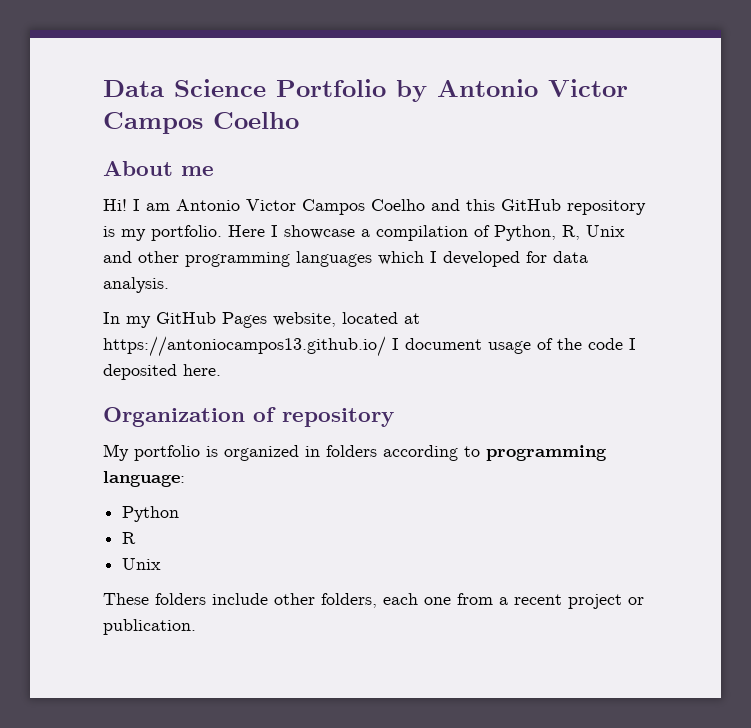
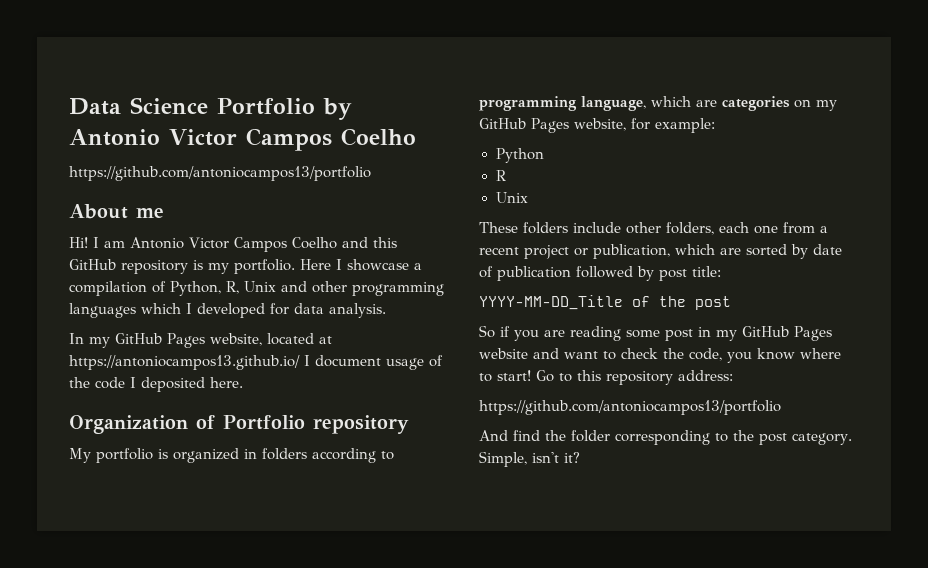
  Data Science Portfolio by Antonio Victor Campos Coelho
+ https://github.com/antoniocampos13/portfolio
- Organization of repository
+ Organization of Portfolio repository
- My portfolio is organized in folders according to programming language:
+ My portfolio is organized in folders according to programming language, which are categories on my GitHub Pages website, for example:
- These folders include other folders, each one from a recent project or publication.
+ These folders include other folders, each one from a recent project or publication, which are sorted by date of publication followed by post title:
+ YYYY-MM-DD_Title of the post
+ So if you are reading some post in my GitHub Pages website and want to check the code, you know where to start! Go to this repository address:
+ https://github.com/antoniocampos13/portfolio
+ And find the folder corresponding to the post category. Simple, isn't it?

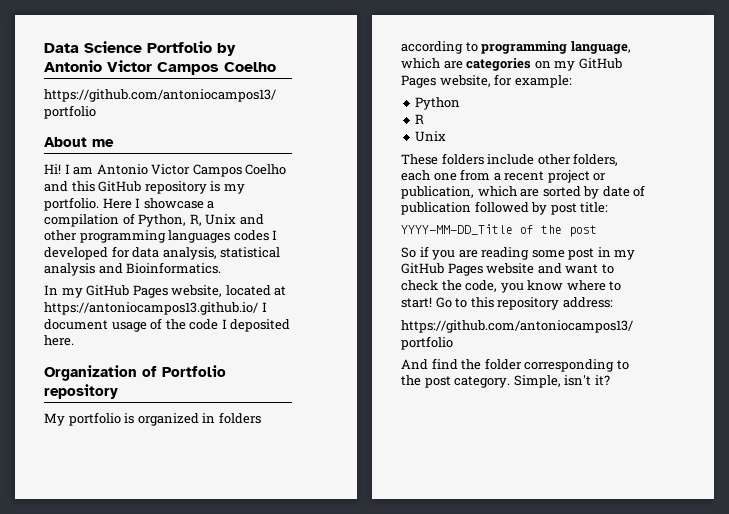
- Here I showcase a compilation of Python, R, Unix and other programming languages which I developed for data analysis.
+ Here I showcase a compilation of Python, R, Unix and other programming languages codes I developed for data analysis, statistical analysis and Bioinformatics.

